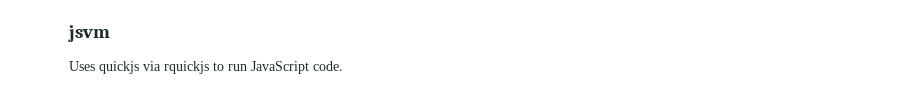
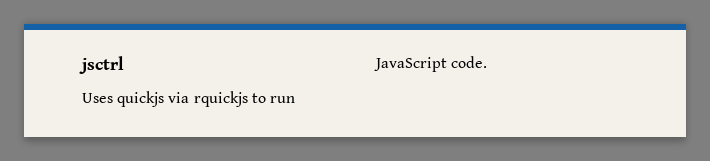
- jsvm
+ jsctrl

